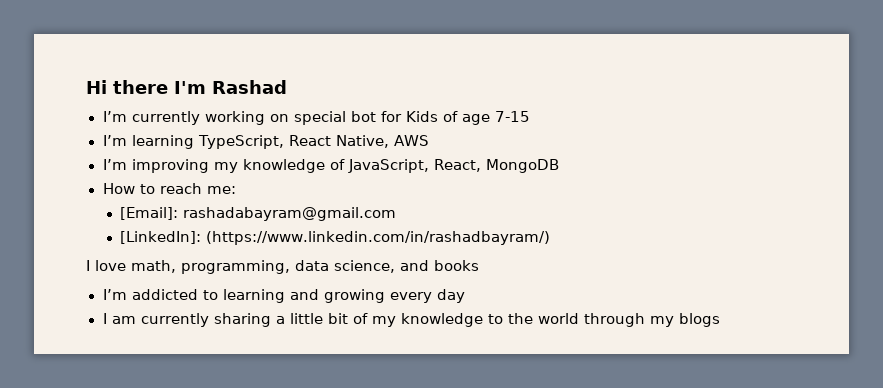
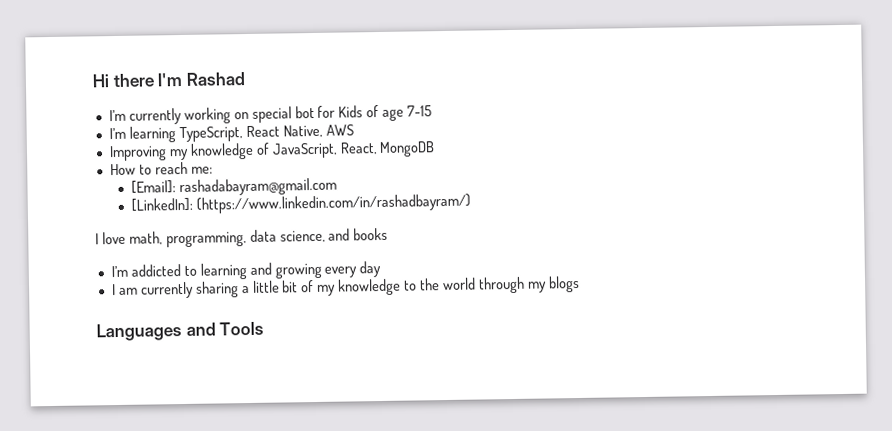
- I’m improving my knowledge of JavaScript, React, MongoDB
+ Improving my knowledge of JavaScript, React, MongoDB
+ Languages and Tools

